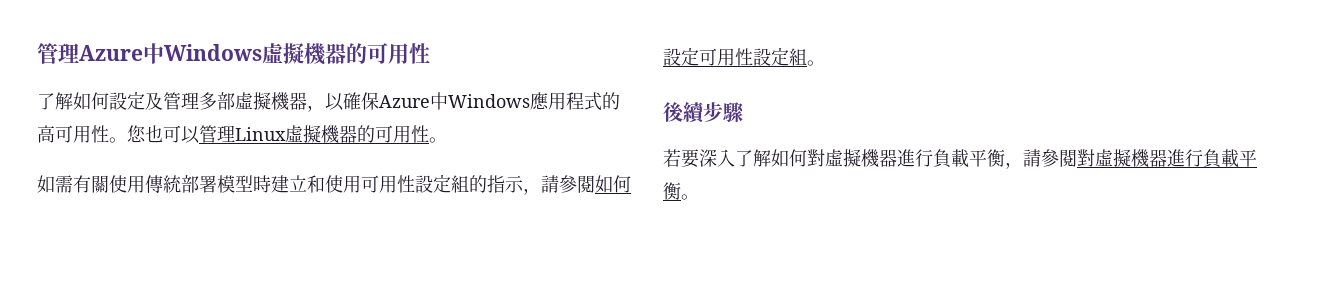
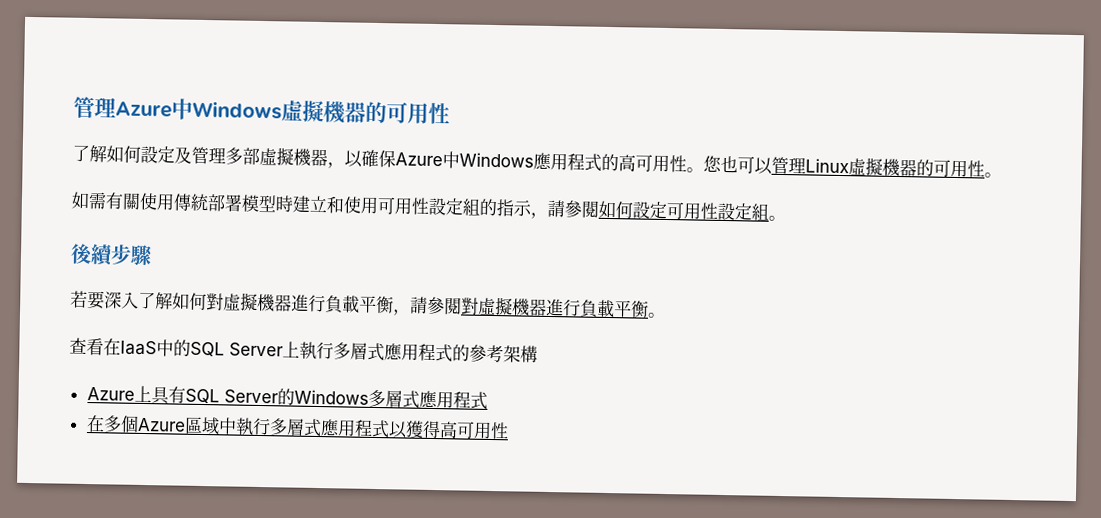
+ 查看在IaaS中的SQL Server上執行多層式應用程式的參考架構
+ Azure上具有SQL Server的Windows多層式應用程式
+ 在多個Azure區域中執行多層式應用程式以獲得高可用性

